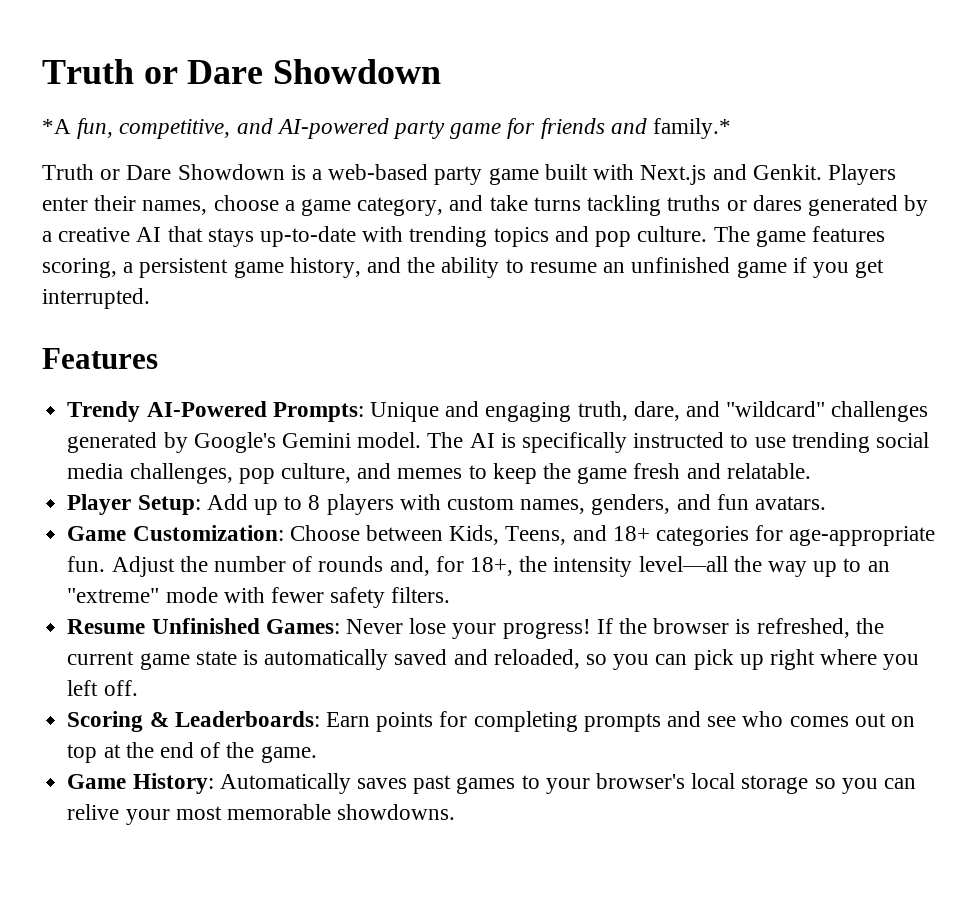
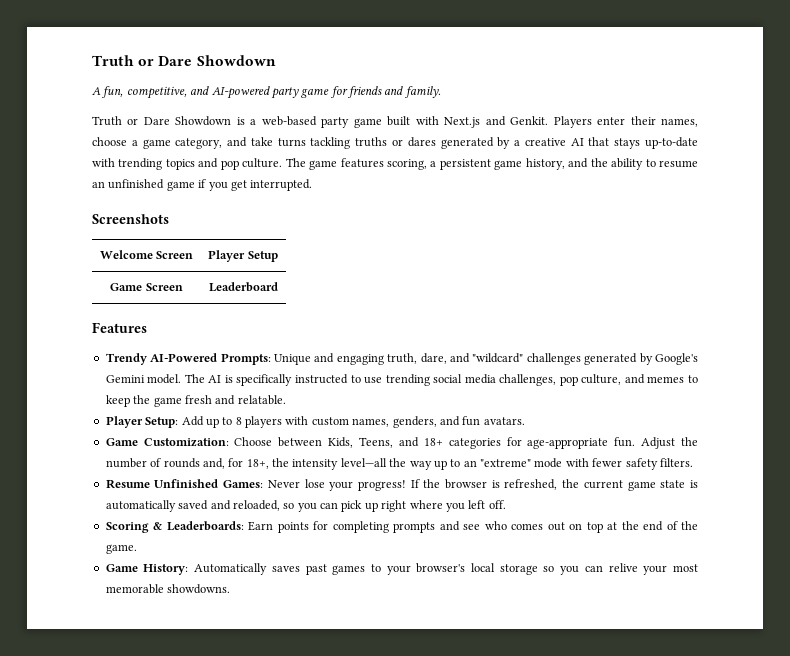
- *A fun, competitive, and AI-powered party game for friends and family.*
+ A fun, competitive, and AI-powered party game for friends and family.
+ Screenshots
+ Welcome Screen | Player Setup
+ Game Screen | Leaderboard

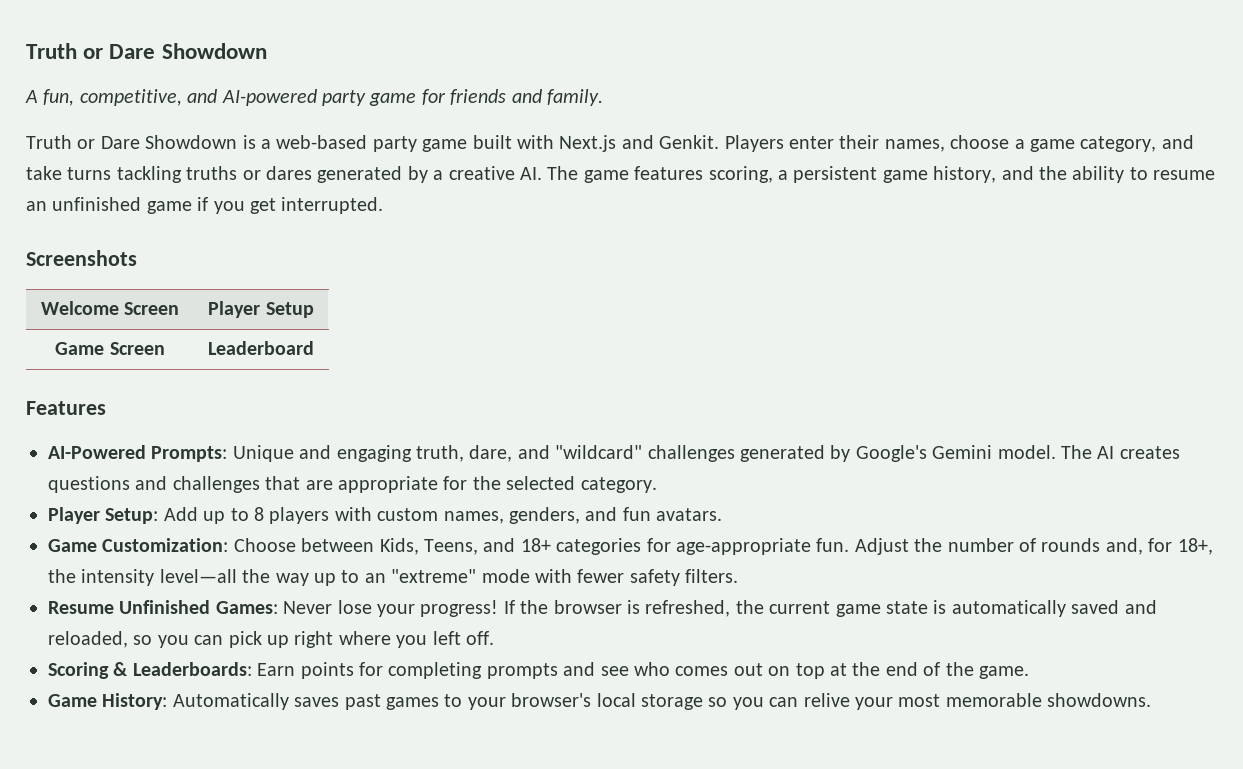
- Players enter their names, choose a game category, and take turns tackling truths or dares generated by a creative AI that stays up-to-date with trending topics and pop culture. The game features scoring, a persistent game history, and the ability to resume an unfinished game if you get interrupted.
+ Players enter their names, choose a game category, and take turns tackling truths or dares generated by a creative AI. The game features scoring, a persistent game history, and the ability to resume an unfinished game if you get interrupted.
- Trendy AI-Powered Prompts: Unique and engaging truth, dare, and "wildcard" challenges generated by Google's Gemini model.
+ AI-Powered Prompts: Unique and engaging truth, dare, and "wildcard" challenges generated by Google's Gemini model.
- The AI is specifically instructed to use trending social media challenges, pop culture, and memes to keep the game fresh and relatable.
+ The AI creates questions and challenges that are appropriate for the selected category.

